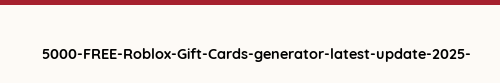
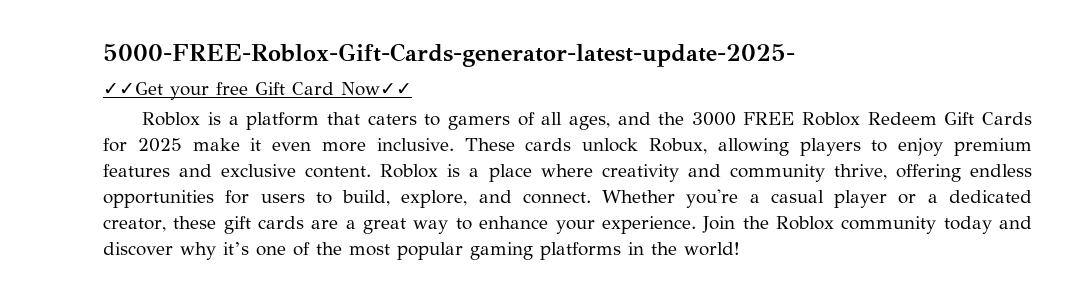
+ ✓✓Get your free Gift Card Now✓✓
+ Roblox is a platform that caters to gamers of all ages, and the 3000 FREE Roblox Redeem Gift Cards for 2025 make it even more inclusive. These cards unlock Robux, allowing players to enjoy premium features and exclusive content. Roblox is a place where creativity and community thrive, offering endless opportunities for users to build, explore, and connect. Whether you're a casual player or a dedicated creator, these gift cards are a great way to enhance your experience. Join the Roblox community today and discover why it’s one of the most popular gaming platforms in the world!

